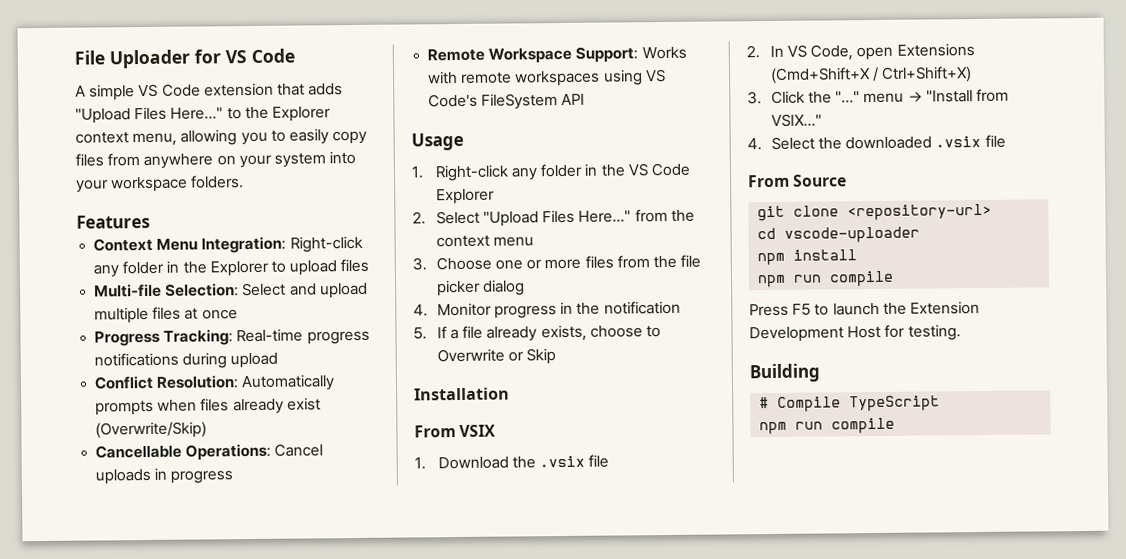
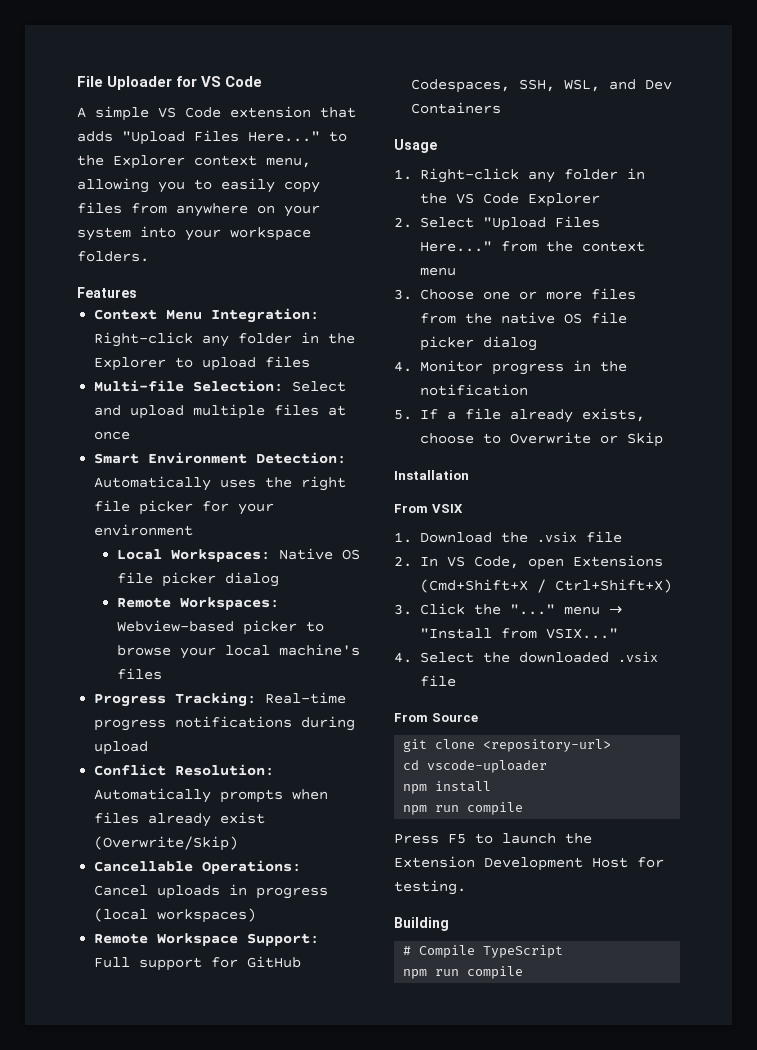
+ Smart Environment Detection: Automatically uses the right file picker for your environment
+ Local Workspaces: Native OS file picker dialog
+ Remote Workspaces: Webview-based picker to browse your local machine's files
- Cancellable Operations: Cancel uploads in progress
+ Cancellable Operations: Cancel uploads in progress (local workspaces)
- Remote Workspace Support: Works with remote workspaces using VS Code's FileSystem API
+ Remote Workspace Support: Full support for GitHub Codespaces, SSH, WSL, and Dev Containers
- 3. Choose one or more files from the file picker dialog
+ 3. Choose one or more files from the native OS file picker dialog

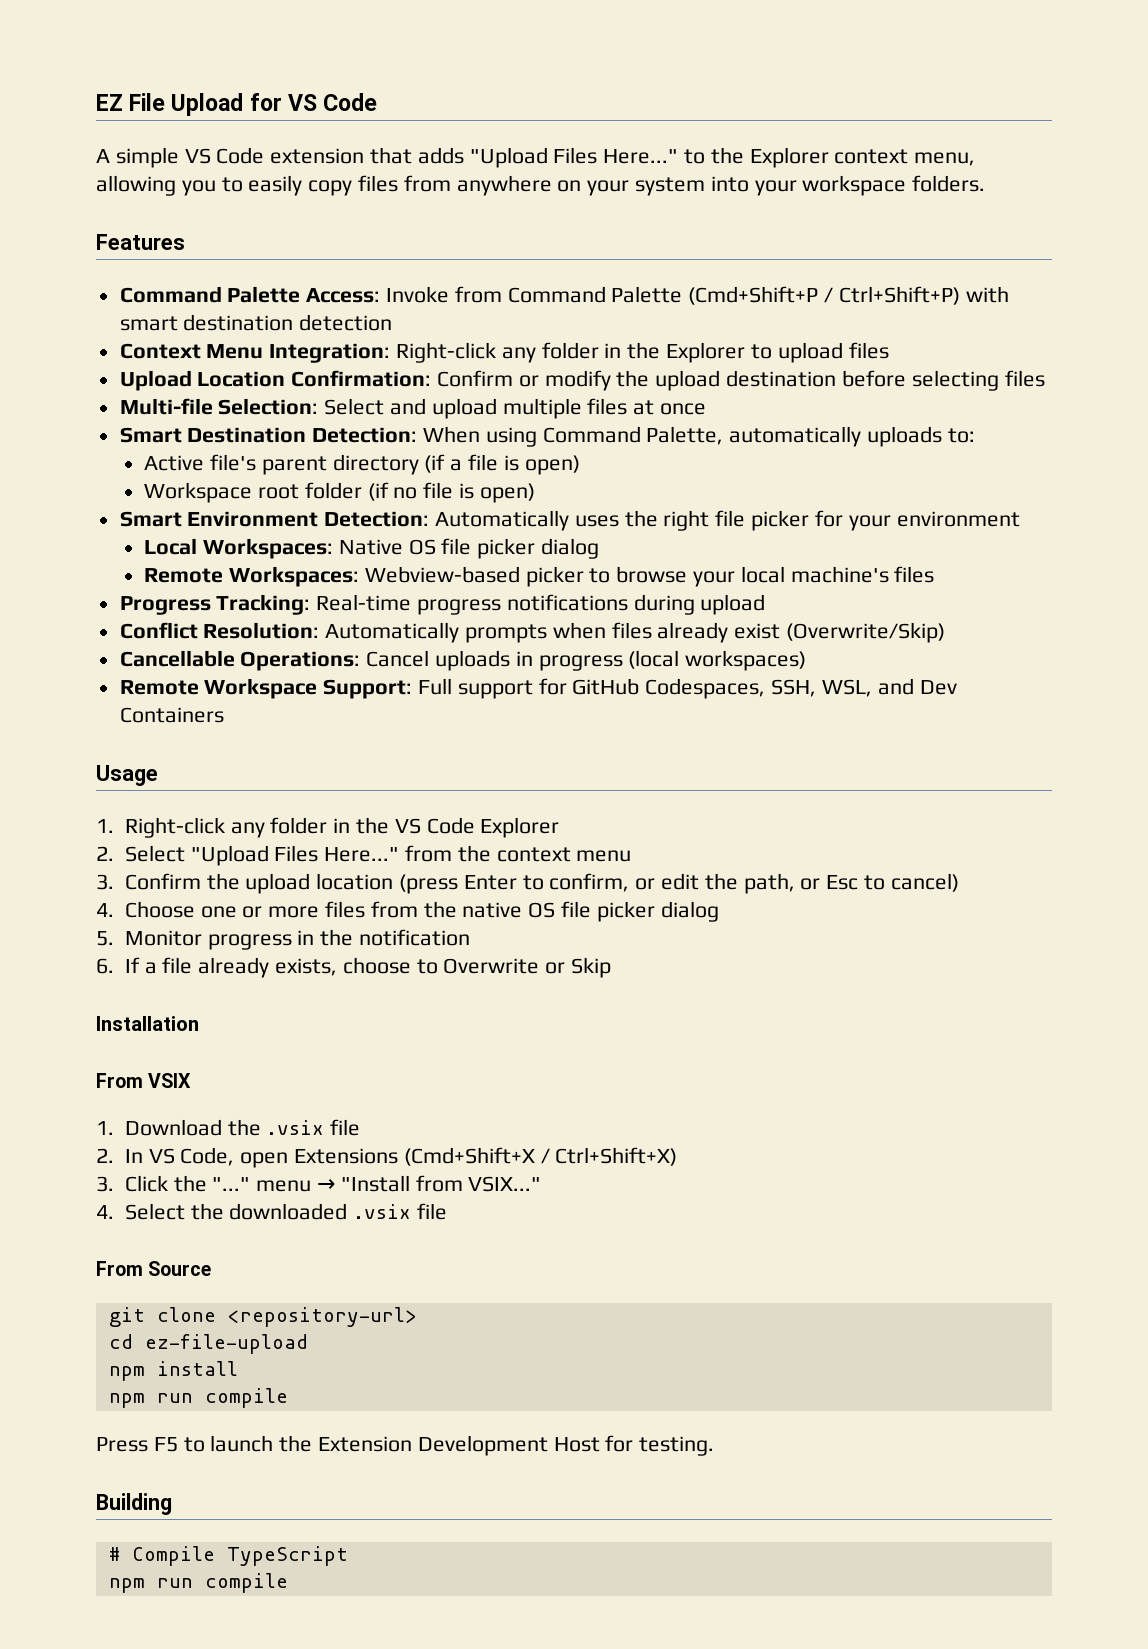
- File Uploader for VS Code
+ EZ File Upload for VS Code
+ Command Palette Access: Invoke from Command Palette (Cmd+Shift+P / Ctrl+Shift+P) with smart destination detection
+ Upload Location Confirmation: Confirm or modify the upload destination before selecting files
+ Smart Destination Detection: When using Command Palette, automatically uploads to:
+ Active file's parent directory (if a file is open)
+ Workspace root folder (if no file is open)
- 3. Choose one or more files from the native OS file picker dialog
+ 3. Confirm the upload location (press Enter to confirm, or edit the path, or Esc to cancel)
+ 4. Choose one or more files from the native OS file picker dialog
- 4. Monitor progress in the notification
+ 5. Monitor progress in the notification
- 5. If a file already exists, choose to Overwrite or Skip
+ 6. If a file already exists, choose to Overwrite or Skip
- cd vscode-uploader
+ cd ez-file-upload

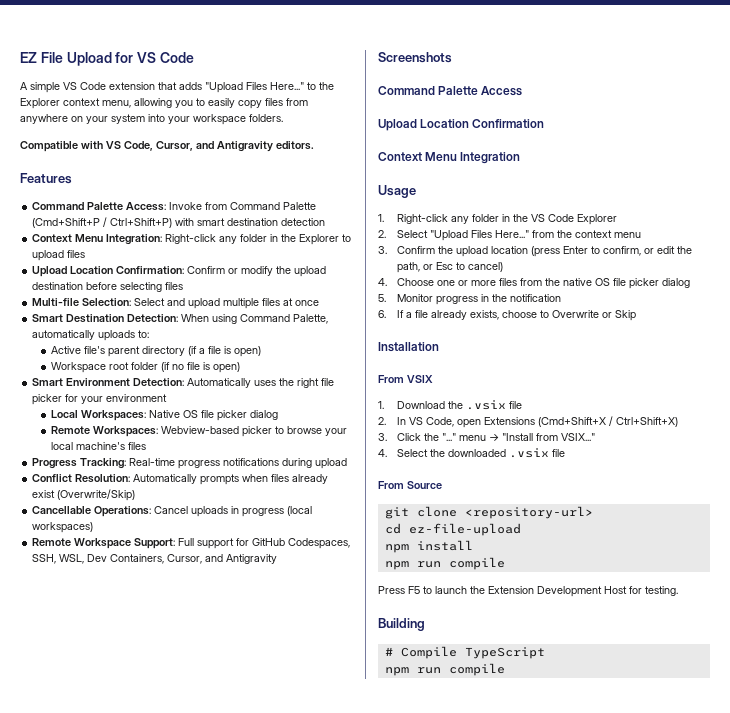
+ Compatible with VS Code, Cursor, and Antigravity editors.
- Remote Workspace Support: Full support for GitHub Codespaces, SSH, WSL, and Dev Containers
+ Remote Workspace Support: Full support for GitHub Codespaces, SSH, WSL, Dev Containers, Cursor, and Antigravity
+ Screenshots
+ Command Palette Access
+ Upload Location Confirmation
+ Context Menu Integration

